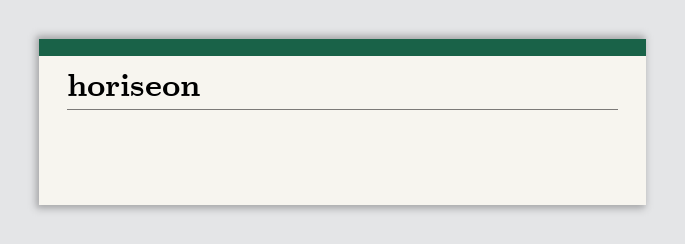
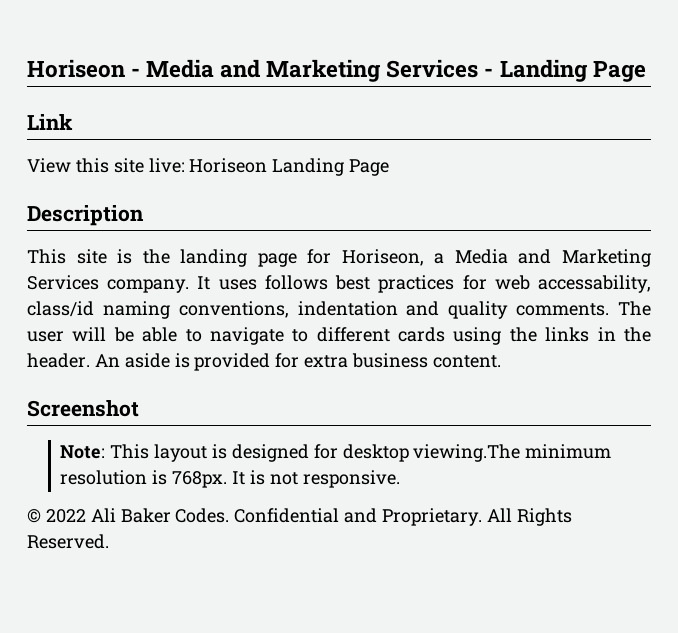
- horiseon
+ Horiseon - Media and Marketing Services - Landing Page
+ Link
+ View this site live: Horiseon Landing Page
+ Description
+ This site is the landing page for Horiseon, a Media and Marketing Services company. It uses follows best practices for web accessability, class/id naming conventions, indentation and quality comments. The user will be able to navigate to different cards using the links in the header. An aside is provided for extra business content.
+ Screenshot
+ Note: This layout is designed for desktop viewing.The minimum resolution is 768px. It is not responsive.
+ © 2022 Ali Baker Codes. Confidential and Proprietary. All Rights Reserved.

